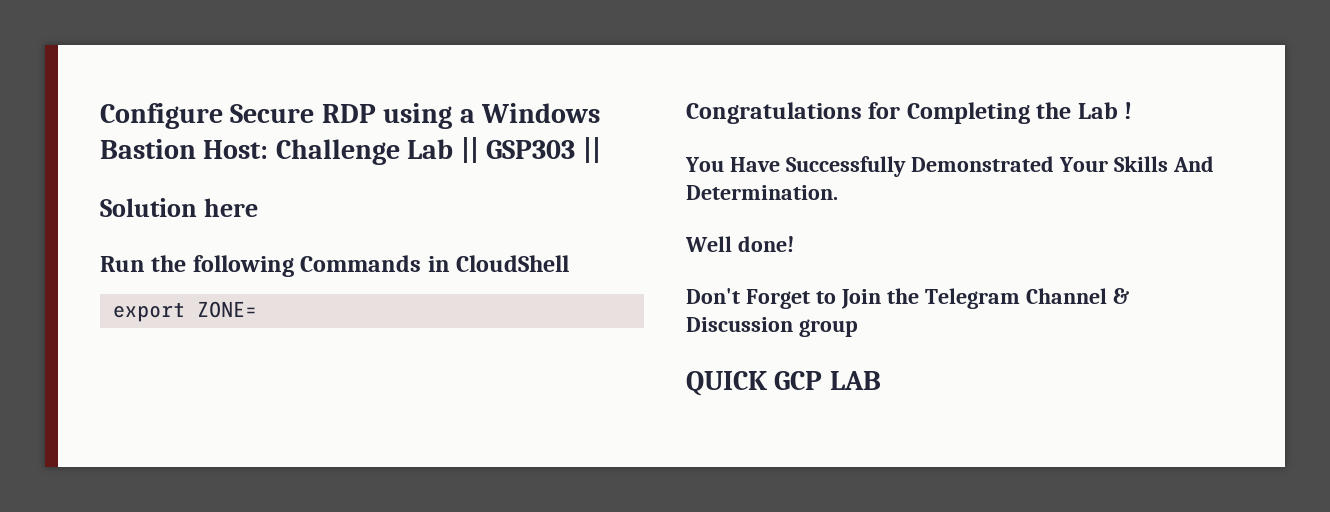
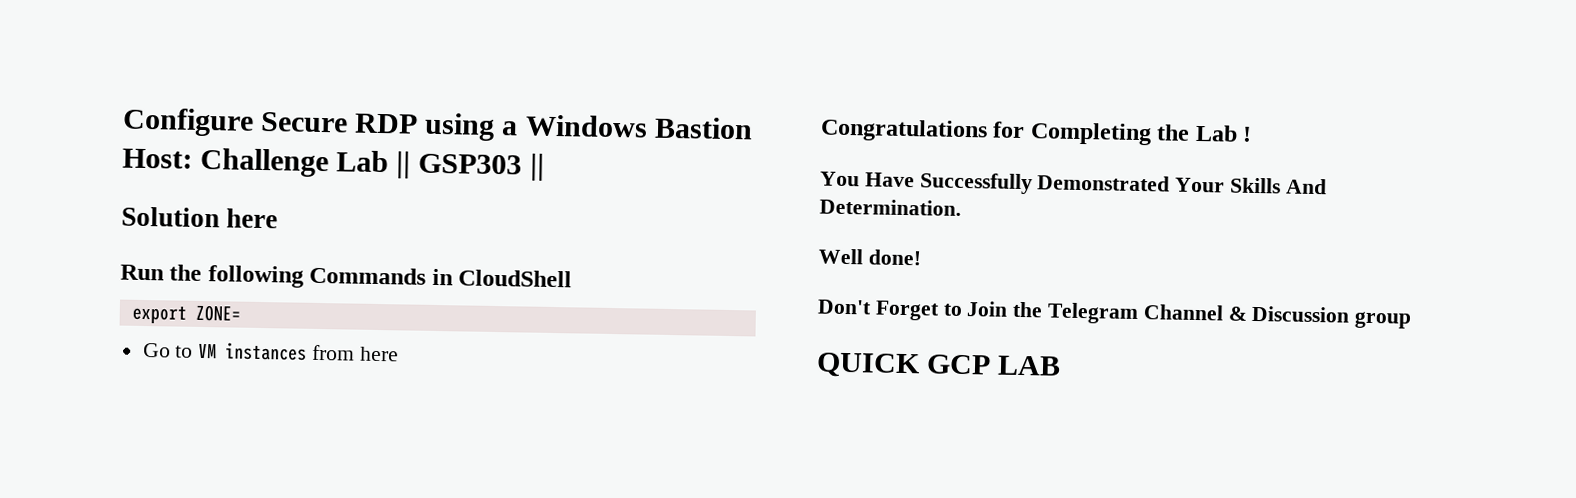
+ Go to VM instances from here

